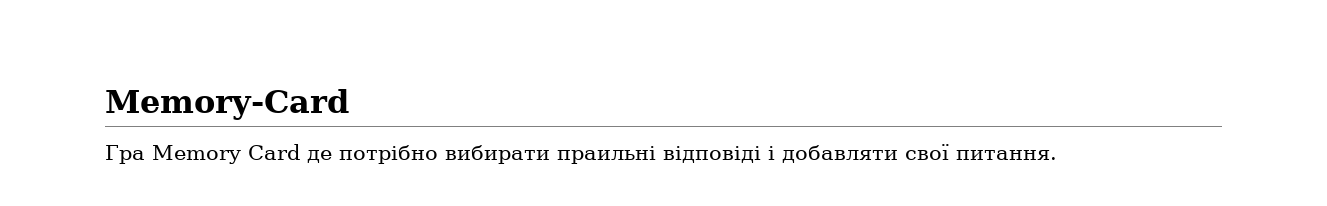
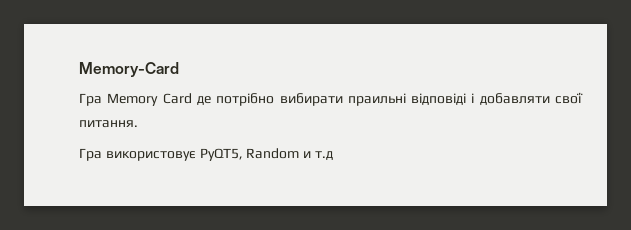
+ Гра використовує PyQT5, Random и т.д

